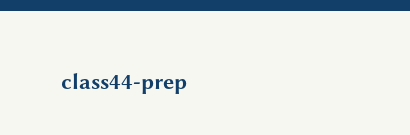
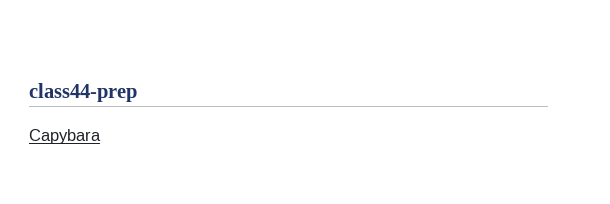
+ Capybara

